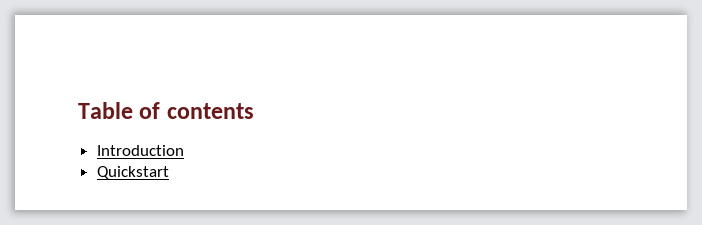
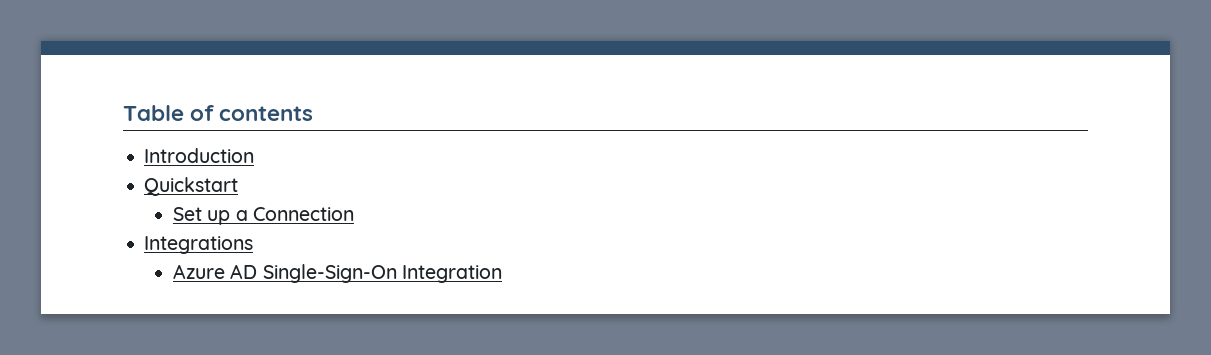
+ Set up a Connection
+ Integrations
+ Azure AD Single-Sign-On Integration

